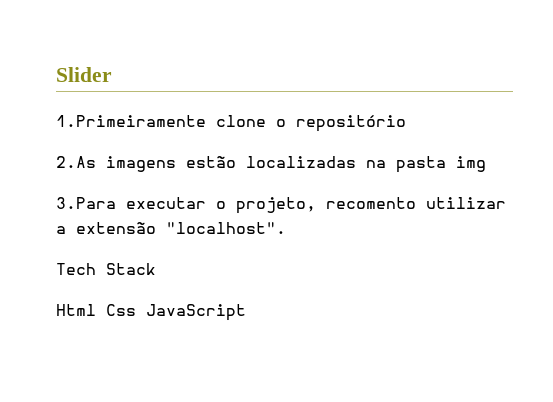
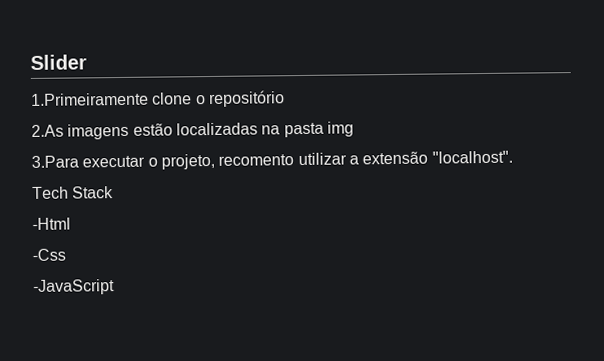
- Html Css JavaScript
+ -Html
+ -Css
+ -JavaScript

